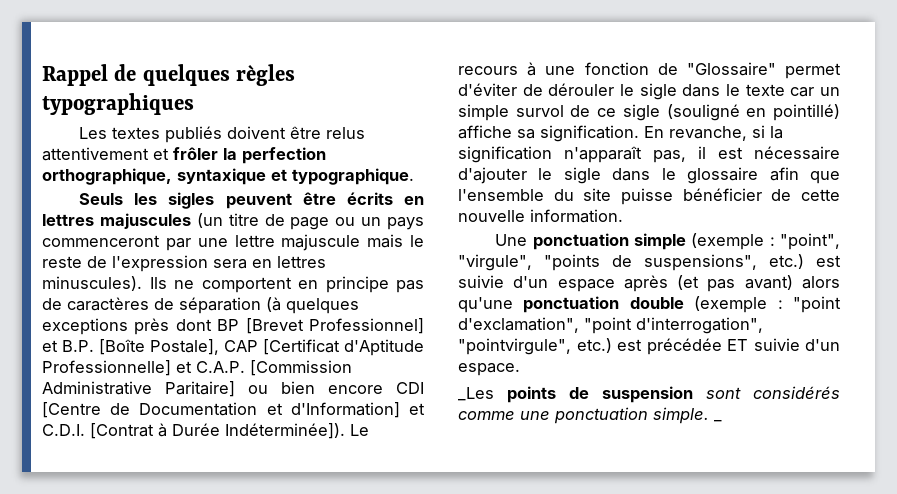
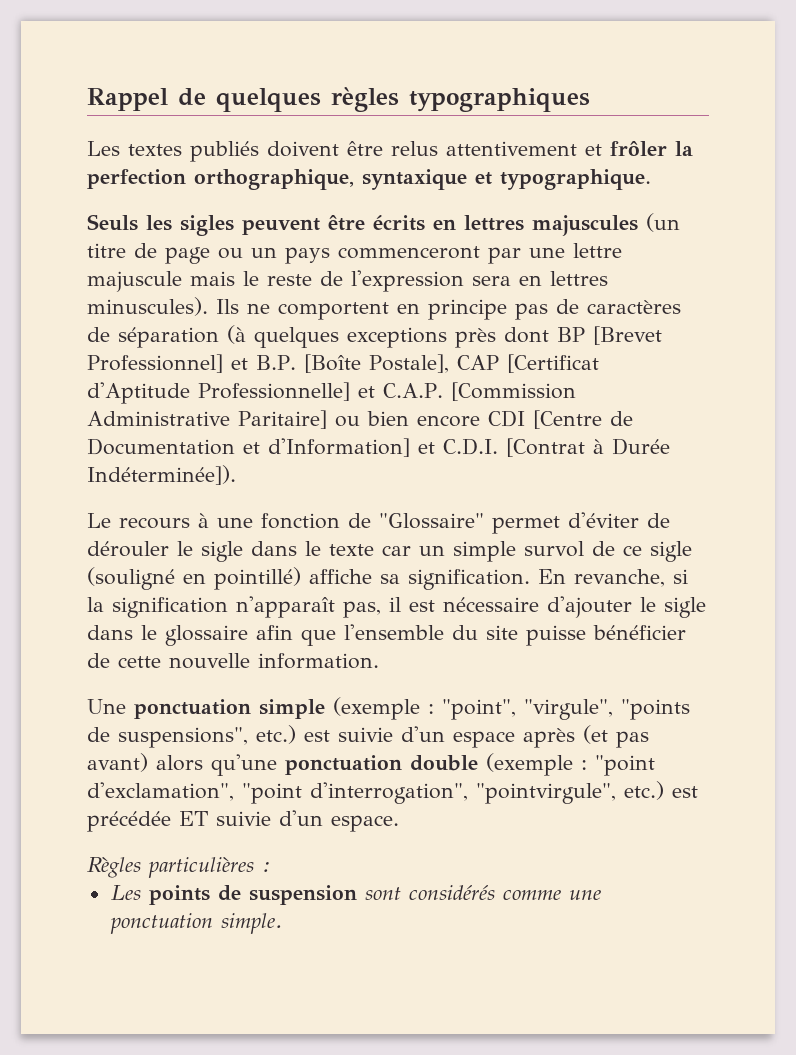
- Ils ne comportent en principe pas de caractères de séparation (à quelques exceptions près dont BP [Brevet Professionnel] et B.P. [Boîte Postale], CAP [Certificat d'Aptitude Professionnelle] et C.A.P. [Commission Administrative Paritaire] ou bien encore CDI [Centre de Documentation et d'Information] et C.D.I. [Contrat à Durée Indéterminée]). Le recours à une fonction de "Glossaire" permet d'éviter de dérouler le sigle dans le texte car un simple survol de ce sigle (souligné en pointillé) affiche sa signification.
+ Ils ne comportent en principe pas de caractères de séparation (à quelques exceptions près dont BP [Brevet Professionnel] et B.P. [Boîte Postale], CAP [Certificat d'Aptitude Professionnelle] et C.A.P. [Commission Administrative Paritaire] ou bien encore CDI [Centre de Documentation et d'Information] et C.D.I. [Contrat à Durée Indéterminée]).
+ Le recours à une fonction de "Glossaire" permet d'éviter de dérouler le sigle dans le texte car un simple survol de ce sigle (souligné en pointillé) affiche sa signification.
- _Les points de suspension sont considérés comme une ponctuation simple. _
+ Règles particulières :
+ Les points de suspension sont considérés comme une ponctuation simple.

